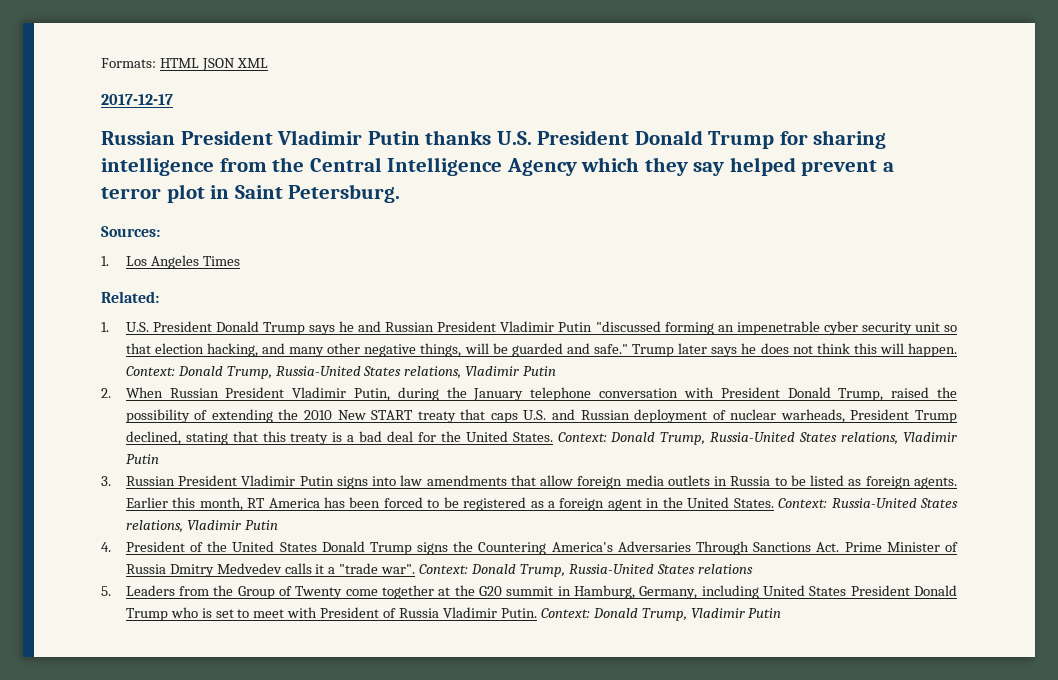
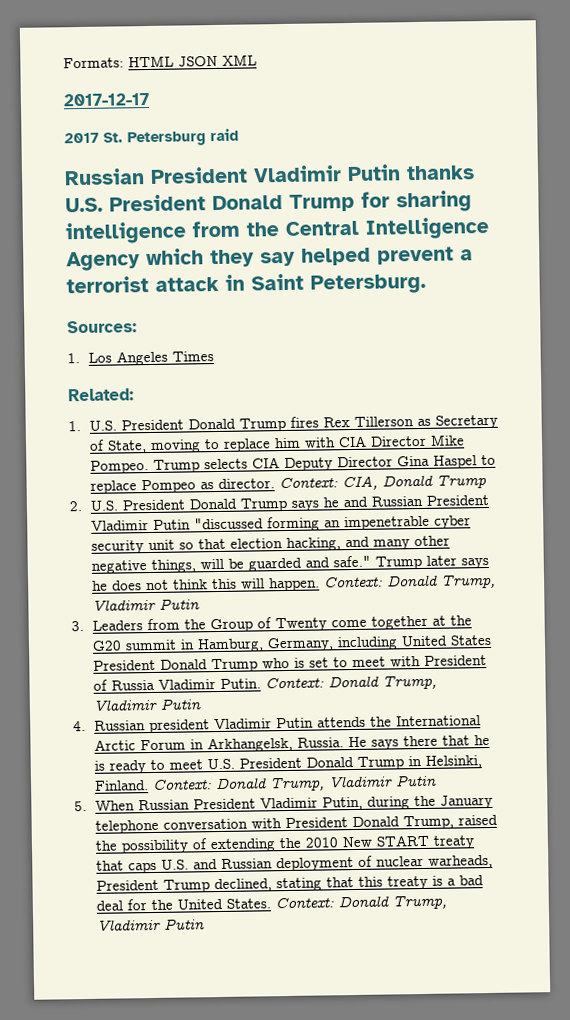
+ 2017 St. Petersburg raid
- Russian President Vladimir Putin thanks U.S. President Donald Trump for sharing intelligence from the Central Intelligence Agency which they say helped prevent a terror plot in Saint Petersburg.
+ Russian President Vladimir Putin thanks U.S. President Donald Trump for sharing intelligence from the Central Intelligence Agency which they say helped prevent a terrorist attack in Saint Petersburg.
- 1. U.S. President Donald Trump says he and Russian President Vladimir Putin "discussed forming an impenetrable cyber security unit so that election hacking, and many other negative things, will be guarded and safe."
+ 1. U.S. President Donald Trump fires Rex Tillerson as Secretary of State, moving to replace him with CIA Director Mike Pompeo. Trump selects CIA Deputy Director Gina Haspel to replace Pompeo as director. Context: CIA, Donald Trump
+ 2. U.S. President Donald Trump says he and Russian President Vladimir Putin "discussed forming an impenetrable cyber security unit so that election hacking, and many other negative things, will be guarded and safe."
- Trump later says he does not think this will happen. Context: Donald Trump, Russia-United States relations, Vladimir Putin
- 2. When Russian President Vladimir Putin, during the January telephone conversation with President Donald Trump, raised the possibility of extending the 2010 New START treaty that caps U.S. and Russian deployment of nuclear warheads, President Trump declined, stating that this treaty is a bad deal for the United States. Context: Donald Trump, Russia-United States relations, Vladimir Putin
- 3. Russian President Vladimir Putin signs into law amendments that allow foreign media outlets in Russia to be listed as foreign agents. Earlier this month, RT America has been forced to be registered as a foreign agent in the United States. Context: Russia-United States relations, Vladimir Putin
- 4. President of the United States Donald Trump signs the Countering America's Adversaries Through Sanctions Act. Prime Minister of Russia Dmitry Medvedev calls it a "trade war". Context: Donald Trump, Russia-United States relations
- 5. Leaders from the Group of Twenty come together at the G20 summit in Hamburg, Germany, including United States President Donald Trump who is set to meet with President of Russia Vladimir Putin. Context: Donald Trump, Vladimir Putin
+ Trump later says he does not think this will happen. Context: Donald Trump, Vladimir Putin
+ 3. Leaders from the Group of Twenty come together at the G20 summit in Hamburg, Germany, including United States President Donald Trump who is set to meet with President of Russia Vladimir Putin. Context: Donald Trump, Vladimir Putin
+ 4. Russian president Vladimir Putin attends the International Arctic Forum in Arkhangelsk, Russia. He says there that he is ready to meet U.S. President Donald Trump in Helsinki, Finland. Context: Donald Trump, Vladimir Putin
+ 5. When Russian President Vladimir Putin, during the January telephone conversation with President Donald Trump, raised the possibility of extending the 2010 New START treaty that caps U.S. and Russian deployment of nuclear warheads, President Trump declined, stating that this treaty is a bad deal for the United States. Context: Donald Trump, Vladimir Putin

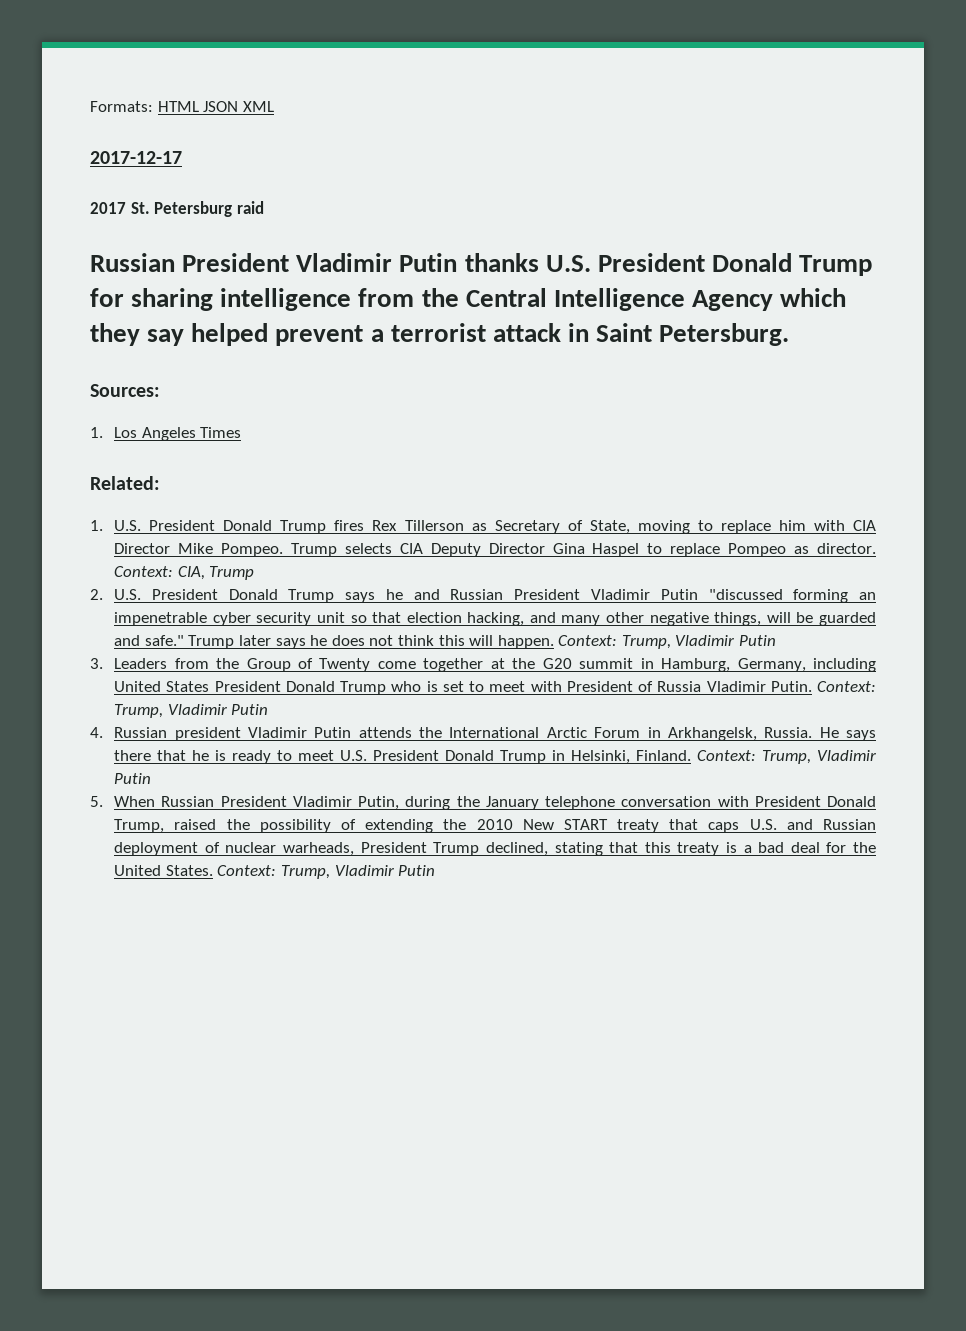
- Context: CIA, Donald Trump
+ Context: CIA, Trump
- Trump later says he does not think this will happen. Context: Donald Trump, Vladimir Putin
+ Trump later says he does not think this will happen. Context: Trump, Vladimir Putin
- 3. Leaders from the Group of Twenty come together at the G20 summit in Hamburg, Germany, including United States President Donald Trump who is set to meet with President of Russia Vladimir Putin. Context: Donald Trump, Vladimir Putin
+ 3. Leaders from the Group of Twenty come together at the G20 summit in Hamburg, Germany, including United States President Donald Trump who is set to meet with President of Russia Vladimir Putin. Context: Trump, Vladimir Putin
- He says there that he is ready to meet U.S. President Donald Trump in Helsinki, Finland. Context: Donald Trump, Vladimir Putin
+ He says there that he is ready to meet U.S. President Donald Trump in Helsinki, Finland. Context: Trump, Vladimir Putin
- 5. When Russian President Vladimir Putin, during the January telephone conversation with President Donald Trump, raised the possibility of extending the 2010 New START treaty that caps U.S. and Russian deployment of nuclear warheads, President Trump declined, stating that this treaty is a bad deal for the United States. Context: Donald Trump, Vladimir Putin
+ 5. When Russian President Vladimir Putin, during the January telephone conversation with President Donald Trump, raised the possibility of extending the 2010 New START treaty that caps U.S. and Russian deployment of nuclear warheads, President Trump declined, stating that this treaty is a bad deal for the United States. Context: Trump, Vladimir Putin

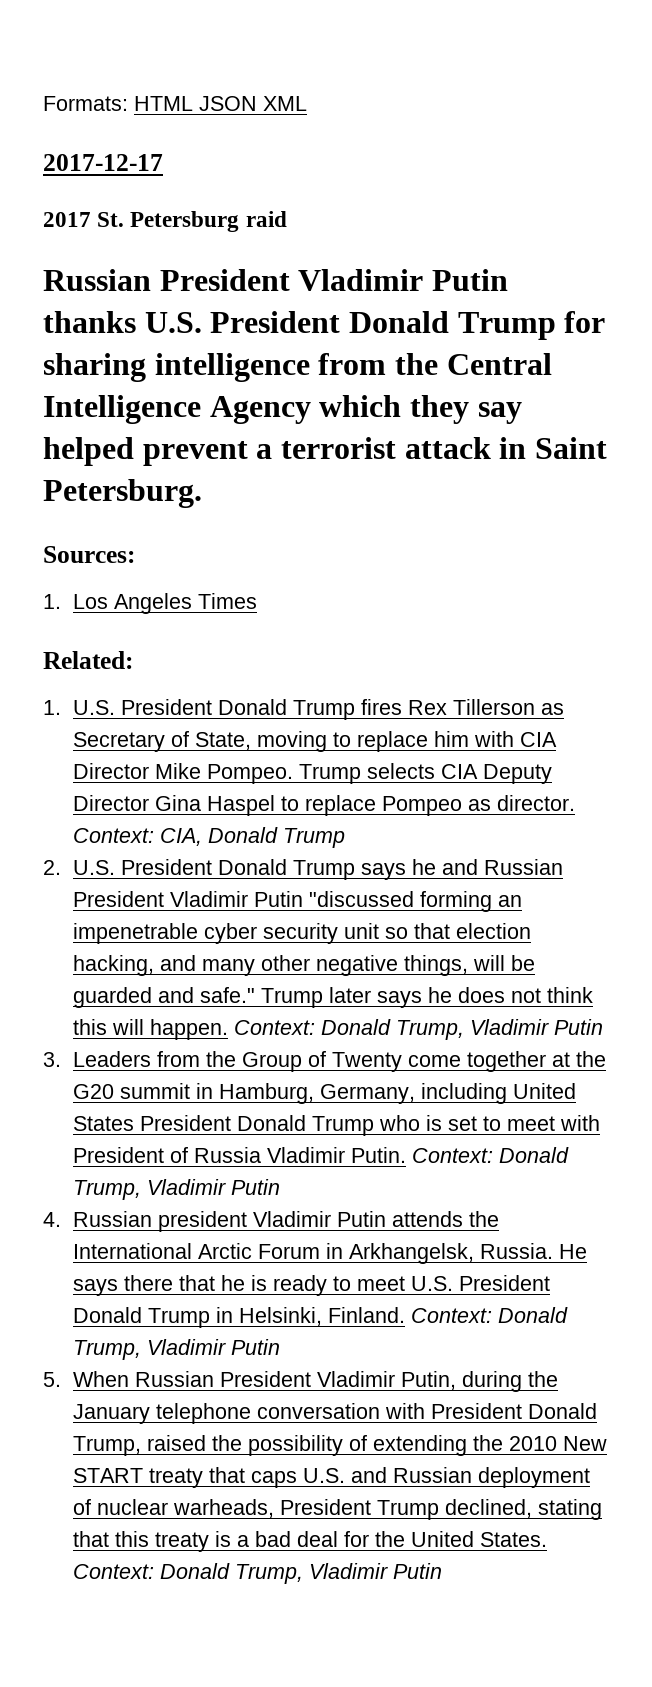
- Context: CIA, Trump
+ Context: CIA, Donald Trump
- Trump later says he does not think this will happen. Context: Trump, Vladimir Putin
+ Trump later says he does not think this will happen. Context: Donald Trump, Vladimir Putin
- 3. Leaders from the Group of Twenty come together at the G20 summit in Hamburg, Germany, including United States President Donald Trump who is set to meet with President of Russia Vladimir Putin. Context: Trump, Vladimir Putin
+ 3. Leaders from the Group of Twenty come together at the G20 summit in Hamburg, Germany, including United States President Donald Trump who is set to meet with President of Russia Vladimir Putin. Context: Donald Trump, Vladimir Putin
- He says there that he is ready to meet U.S. President Donald Trump in Helsinki, Finland. Context: Trump, Vladimir Putin
+ He says there that he is ready to meet U.S. President Donald Trump in Helsinki, Finland. Context: Donald Trump, Vladimir Putin
- 5. When Russian President Vladimir Putin, during the January telephone conversation with President Donald Trump, raised the possibility of extending the 2010 New START treaty that caps U.S. and Russian deployment of nuclear warheads, President Trump declined, stating that this treaty is a bad deal for the United States. Context: Trump, Vladimir Putin
+ 5. When Russian President Vladimir Putin, during the January telephone conversation with President Donald Trump, raised the possibility of extending the 2010 New START treaty that caps U.S. and Russian deployment of nuclear warheads, President Trump declined, stating that this treaty is a bad deal for the United States. Context: Donald Trump, Vladimir Putin

